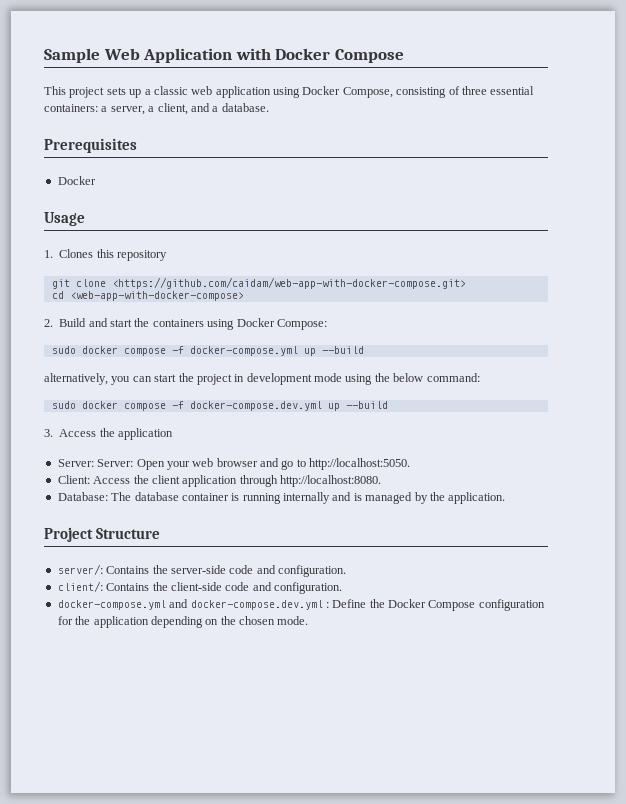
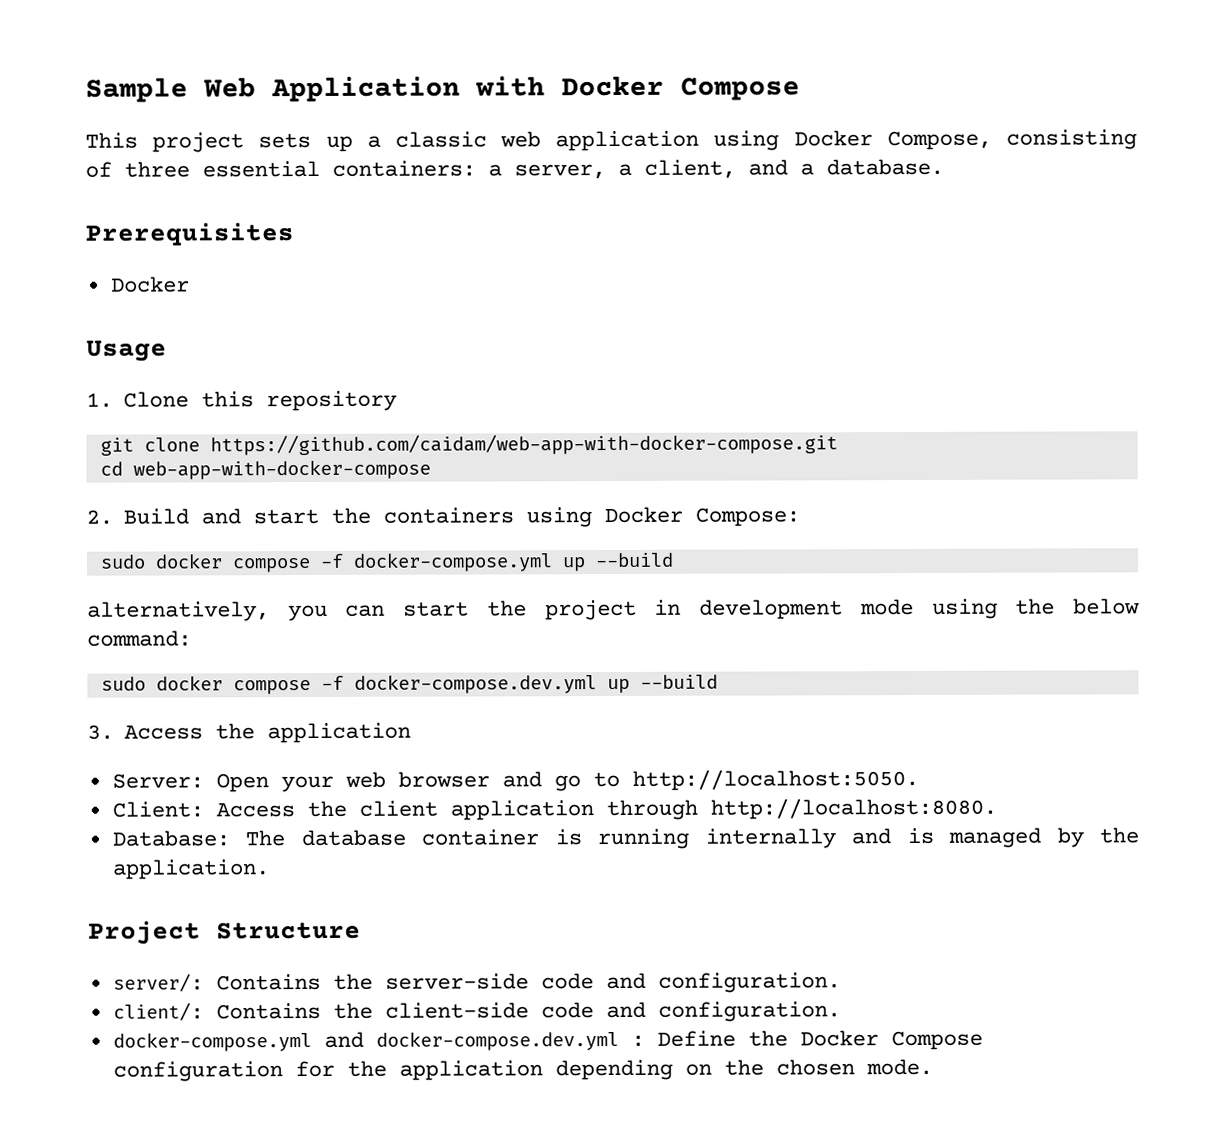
- 1. Clones this repository
+ 1. Clone this repository
- git clone <https://github.com/caidam/web-app-with-docker-compose.git>
+ git clone https://github.com/caidam/web-app-with-docker-compose.git
- cd <web-app-with-docker-compose>
+ cd web-app-with-docker-compose
- Server: Server: Open your web browser and go to http://localhost:5050.
+ Server: Open your web browser and go to http://localhost:5050.

